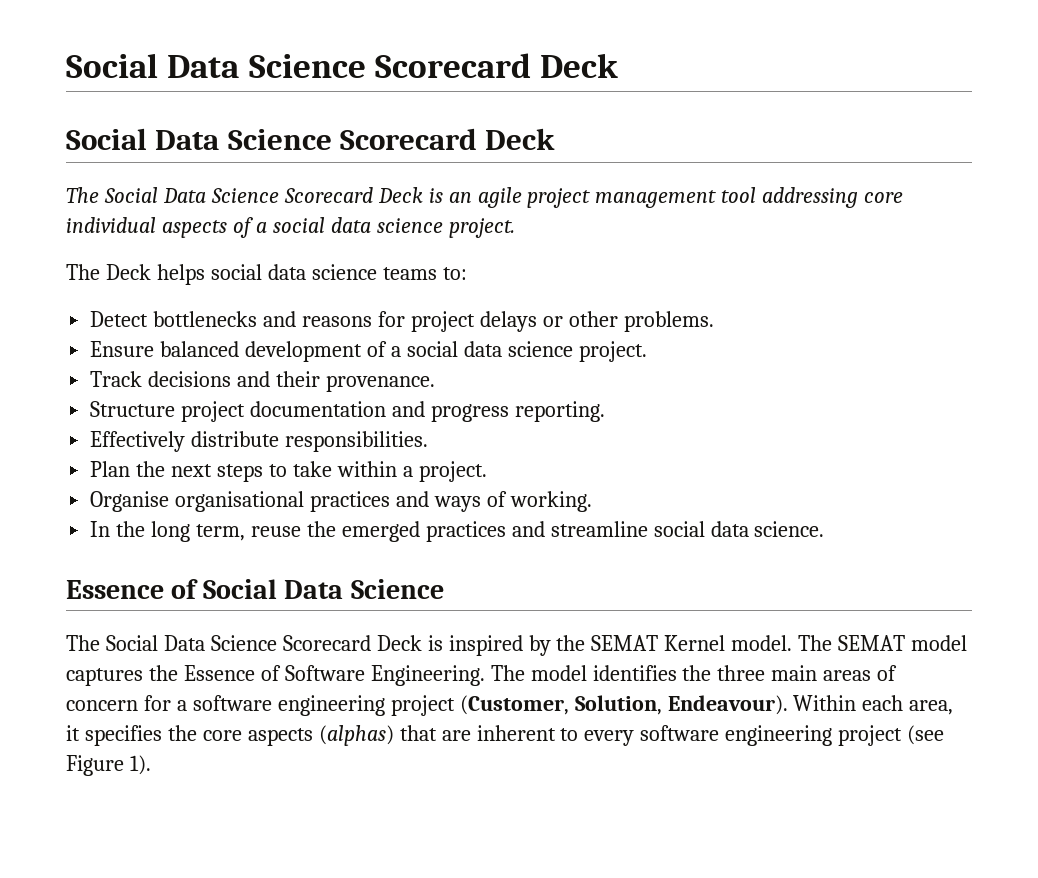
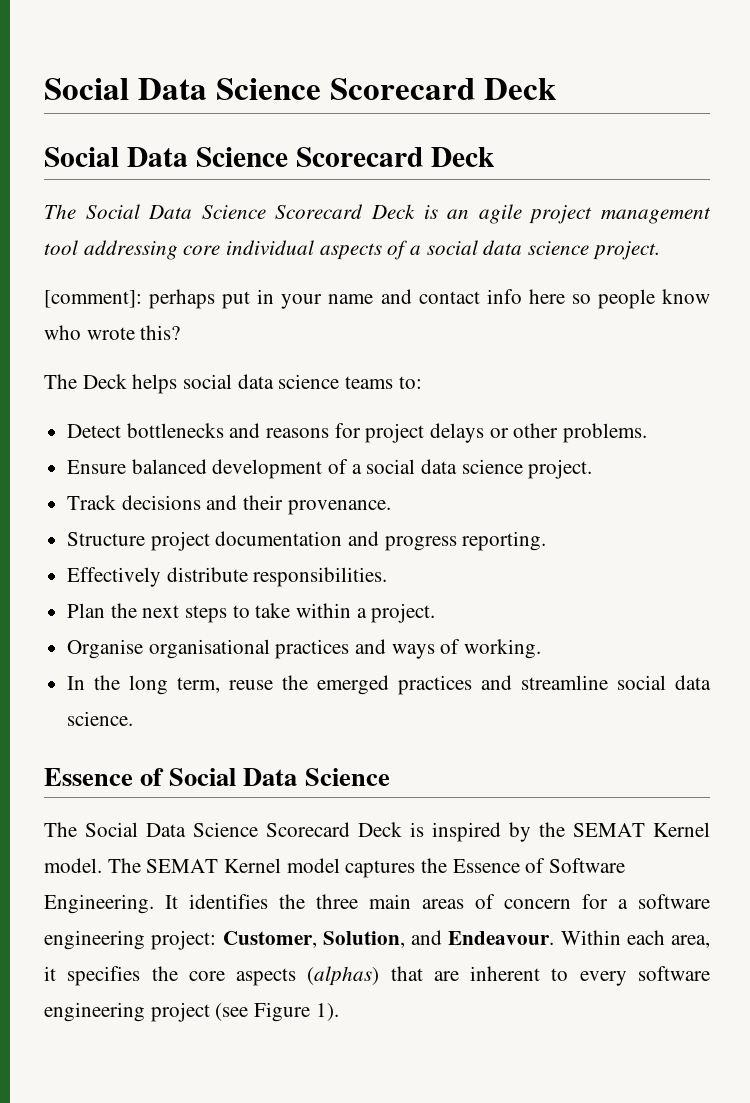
+ [comment]: perhaps put in your name and contact info here so people know who wrote this?
- The SEMAT model captures the Essence of Software Engineering.
+ The SEMAT Kernel model captures the Essence of Software Engineering.
- The model identifies the three main areas of concern for a software engineering project (Customer, Solution, Endeavour).
+ It identifies the three main areas of concern for a software engineering project: Customer, Solution, and Endeavour.

